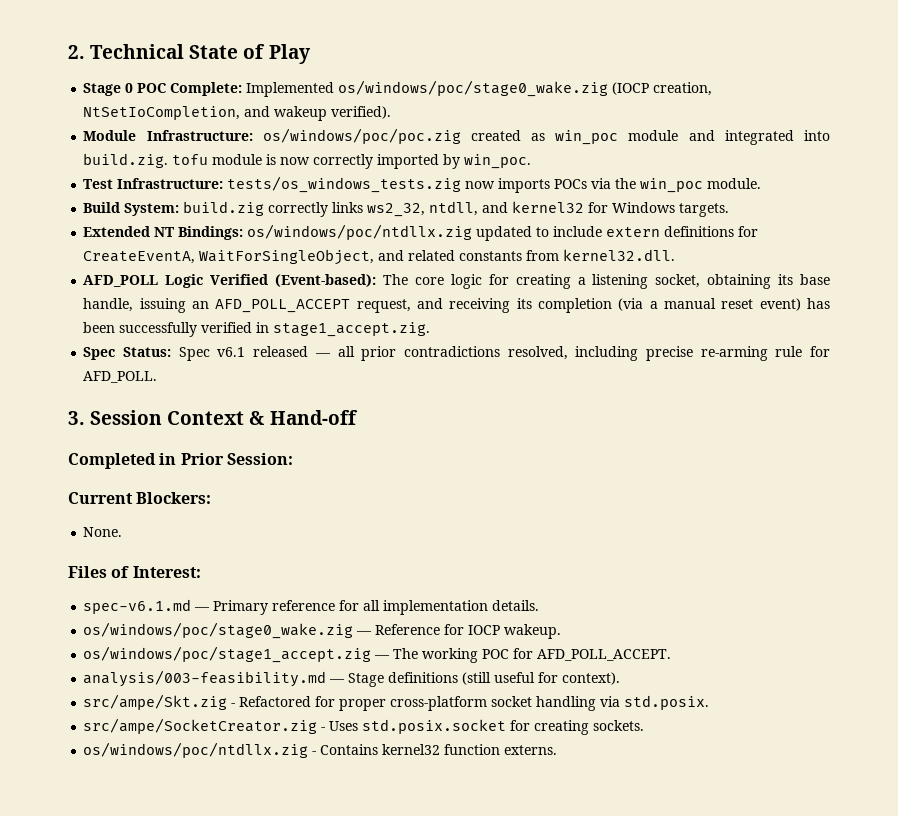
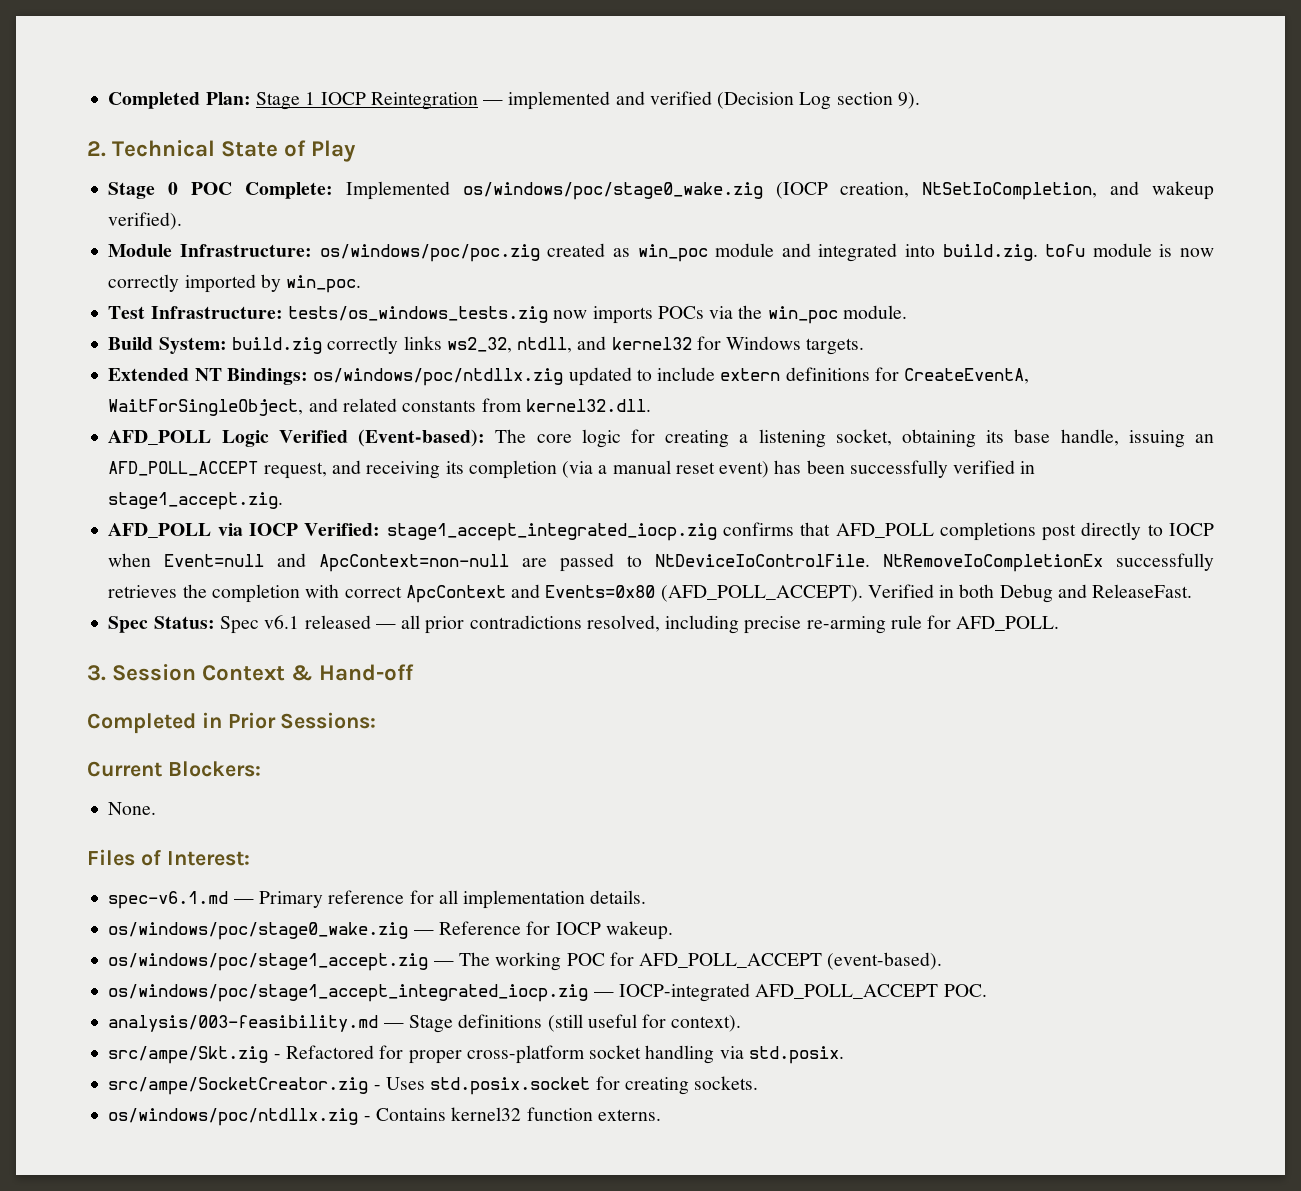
+ Completed Plan: Stage 1 IOCP Reintegration — implemented and verified (Decision Log section 9).
+ AFD_POLL via IOCP Verified: stage1_accept_integrated_iocp.zig confirms that AFD_POLL completions post directly to IOCP when Event=null and ApcContext=non-null are passed to NtDeviceIoControlFile. NtRemoveIoCompletionEx successfully retrieves the completion with correct ApcContext and Events=0x80 (AFD_POLL_ACCEPT). Verified in both Debug and ReleaseFast.
- Completed in Prior Session:
+ Completed in Prior Sessions:
- os/windows/poc/stage1_accept.zig — The working POC for AFD_POLL_ACCEPT.
+ os/windows/poc/stage1_accept.zig — The working POC for AFD_POLL_ACCEPT (event-based).
+ os/windows/poc/stage1_accept_integrated_iocp.zig — IOCP-integrated AFD_POLL_ACCEPT POC.

